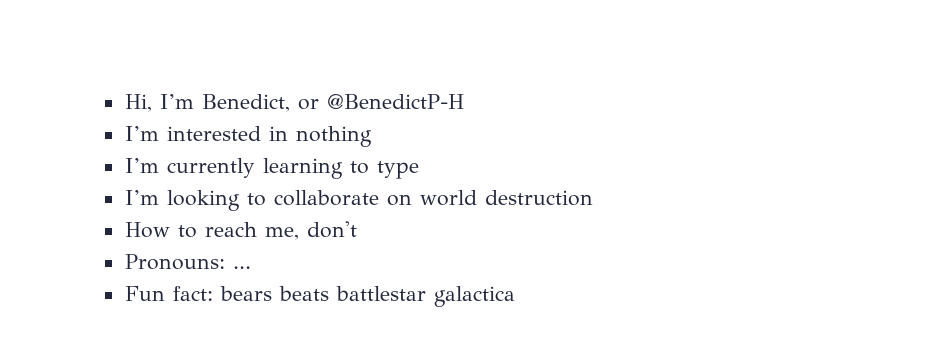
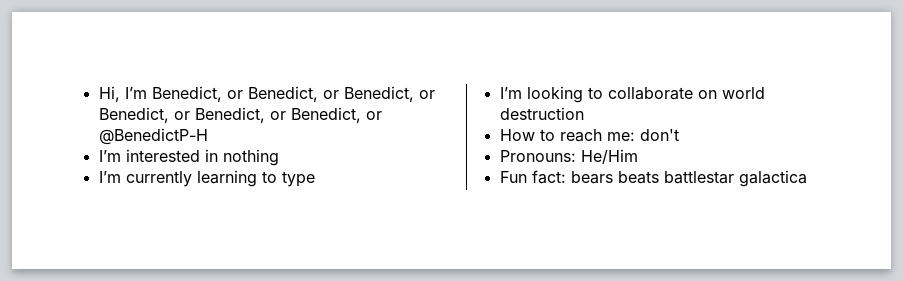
- Hi, I’m Benedict, or @BenedictP-H
+ Hi, I’m Benedict, or Benedict, or Benedict, or Benedict, or Benedict, or Benedict, or @BenedictP-H
- How to reach me, don't
+ How to reach me: don't
- Pronouns: ...
+ Pronouns: He/Him

